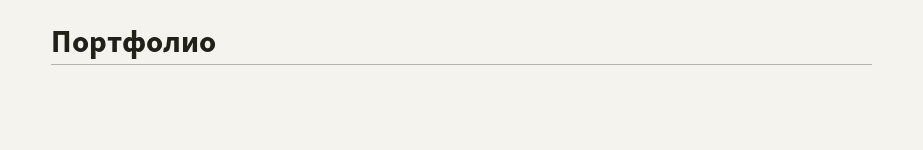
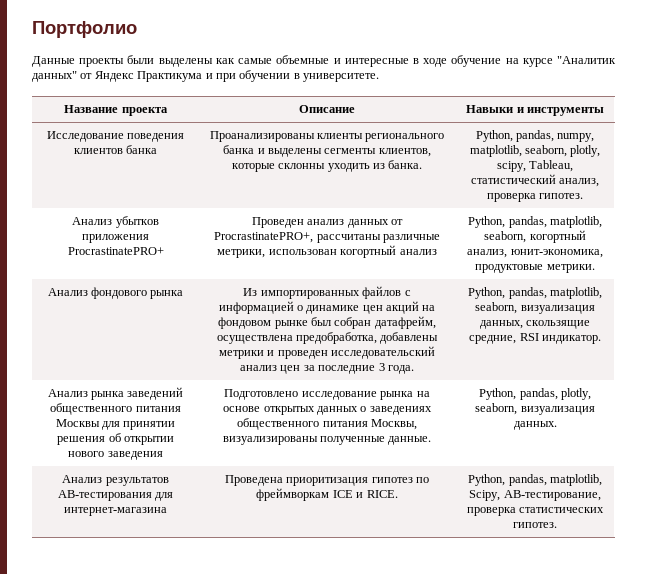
+ Данные проекты были выделены как самые объемные и интересные в ходе обучение на курсе "Аналитик данных" от Яндекс Практикума и при обучении в университете.
+ Название проекта | Описание | Навыки и инструменты
+ Исследование поведения клиентов банка | Проанализированы клиенты регионального банка и выделены сегменты клиентов, которые склонны уходить из банка. | Python, pandas, numpy, matplotlib, seaborn, plotly, scipy, Tableau, статистический анализ, проверка гипотез.
+ Анализ убытков приложения ProcrastinatePRO+ | Проведен анализ данных от ProcrastinatePRO+, рассчитаны различные метрики, использован когортный анализ | Python, pandas, matplotlib, seaborn, когортный анализ, юнит-экономика, продуктовые метрики.
+ Анализ фондового рынка | Из импортированных файлов с информацией о динамике цен акций на фондовом рынке был собран датафрейм, осуществлена предобработка, добавлены метрики и проведен исследовательский анализ цен за последние 3 года. | Python, pandas, matplotlib, seaborn, визуализация данных, скользящие средние, RSI индикатор.
+ Анализ рынка заведений общественного питания Москвы для принятии решения об открытии нового заведения | Подготовлено исследование рынка на основе открытых данных о заведениях общественного питания Москвы, визуализированы полученные данные. | Python, pandas, plotly, seaborn, визуализация данных.
+ Анализ результатов АВ-тестирования для интернет-магазина | Проведена приоритизация гипотез по фреймворкам ICE и RICE. | Python, pandas, matplotlib, Scipy, АВ-тестирование, проверка статистических гипотез.

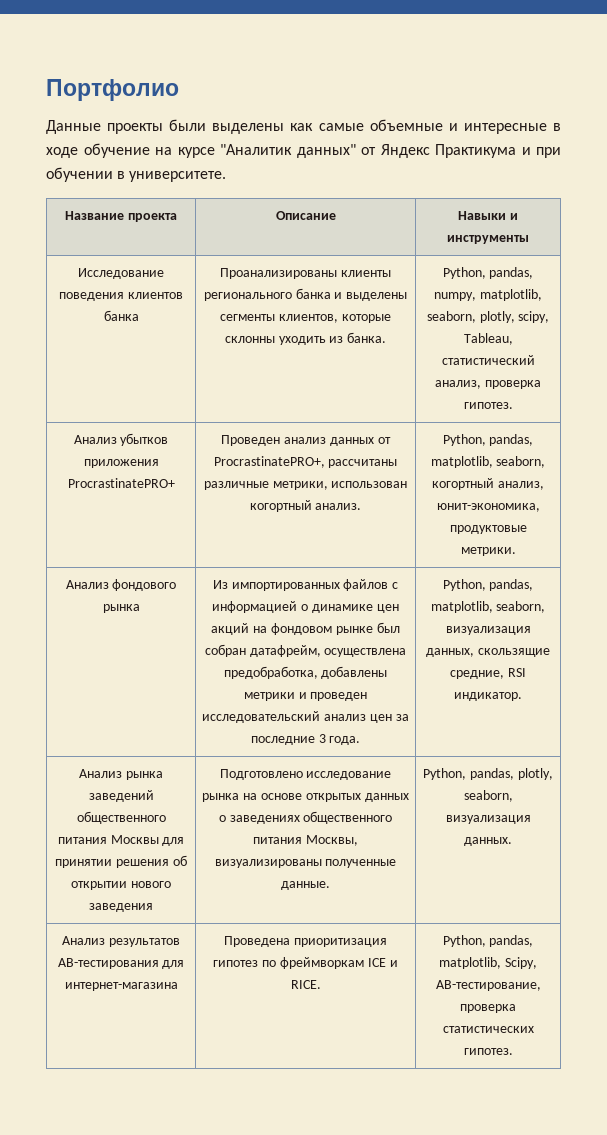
- Анализ убытков приложения ProcrastinatePRO+ | Проведен анализ данных от ProcrastinatePRO+, рассчитаны различные метрики, использован когортный анализ | Python, pandas, matplotlib, seaborn, когортный анализ, юнит-экономика, продуктовые метрики.
+ Анализ убытков приложения ProcrastinatePRO+ | Проведен анализ данных от ProcrastinatePRO+, рассчитаны различные метрики, использован когортный анализ. | Python, pandas, matplotlib, seaborn, когортный анализ, юнит-экономика, продуктовые метрики.

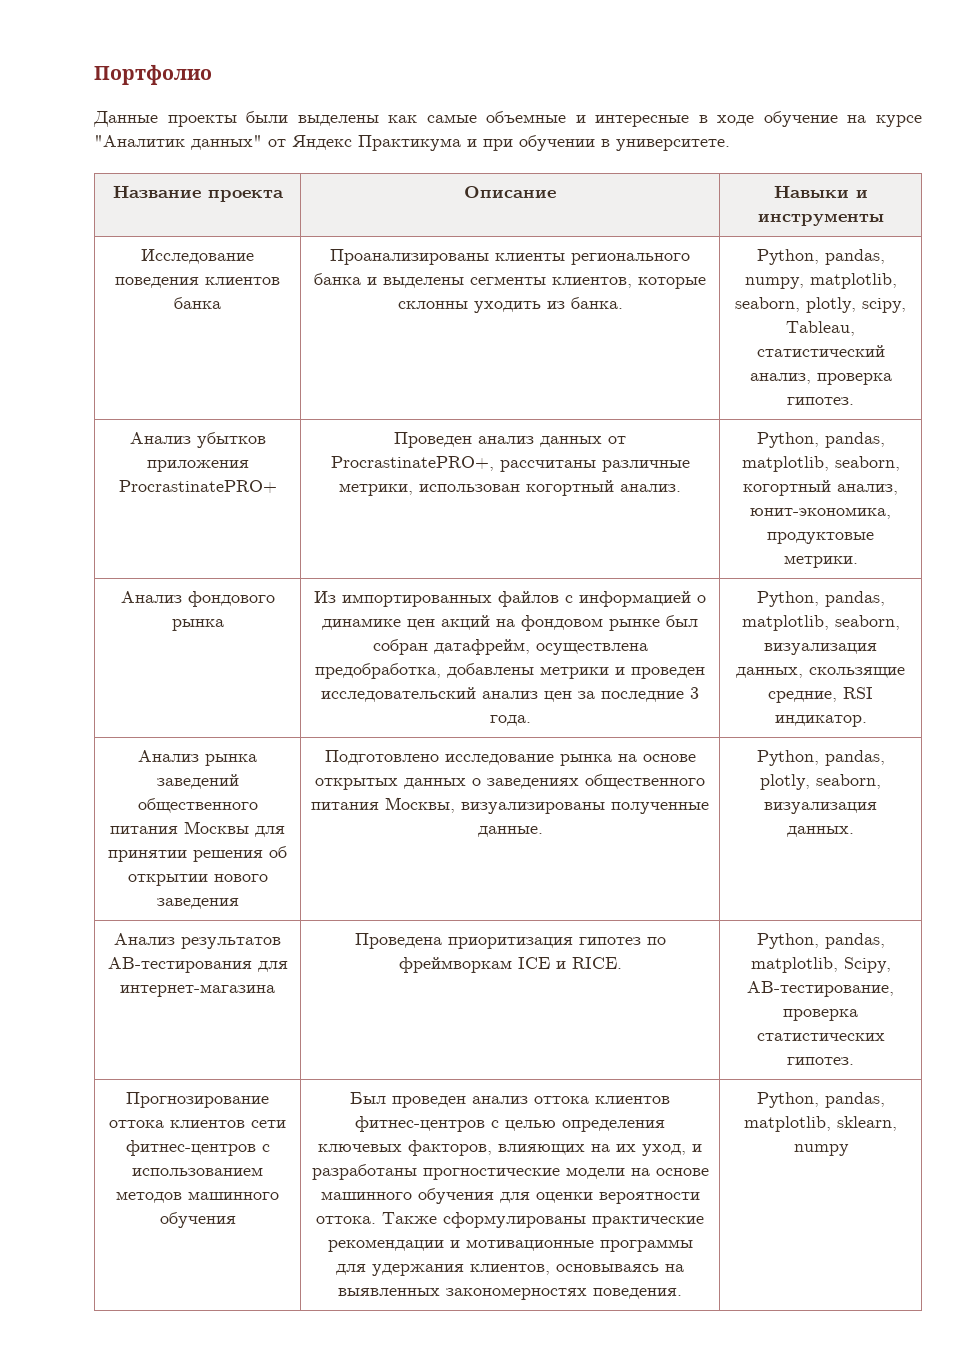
+ Прогнозирование оттока клиентов сети фитнес-центров с использованием методов машинного обучения | Был проведен анализ оттока клиентов фитнес-центров с целью определения ключевых факторов, влияющих на их уход, и разработаны прогностические модели на основе машинного обучения для оценки вероятности оттока. Также сформулированы практические рекомендации и мотивационные программы для удержания клиентов, основываясь на выявленных закономерностях поведения. | Python, pandas, matplotlib, sklearn, numpy

